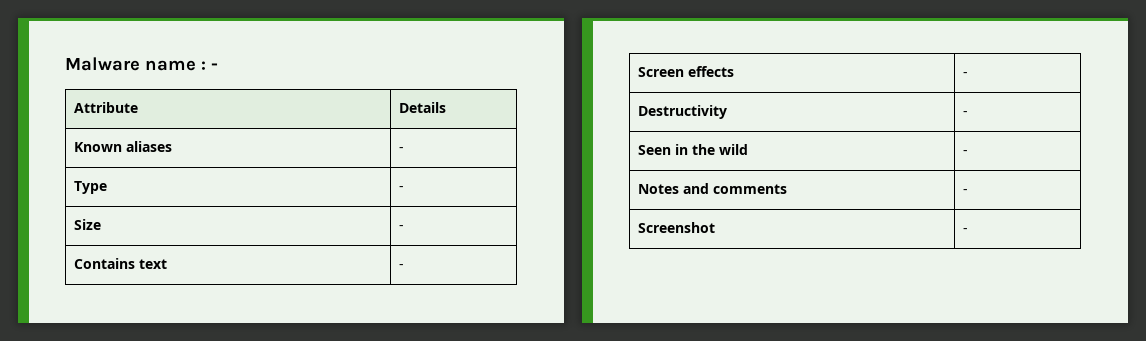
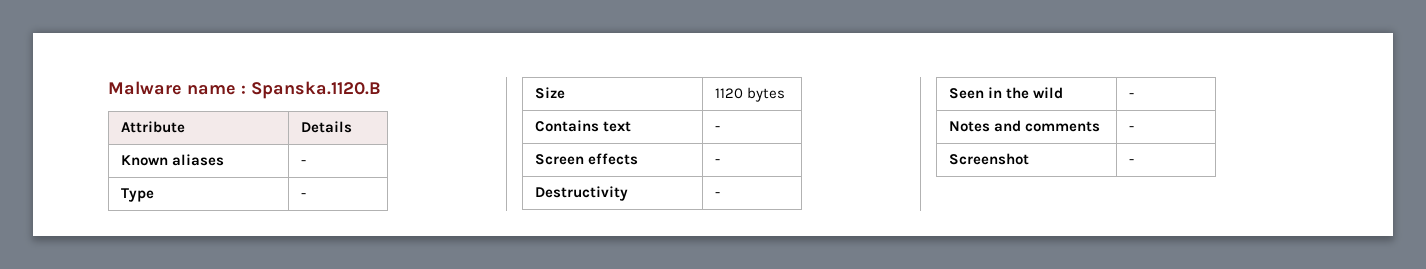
- Malware name : -
+ Malware name : Spanska.1120.B
- Size | -
+ Size | 1120 bytes

